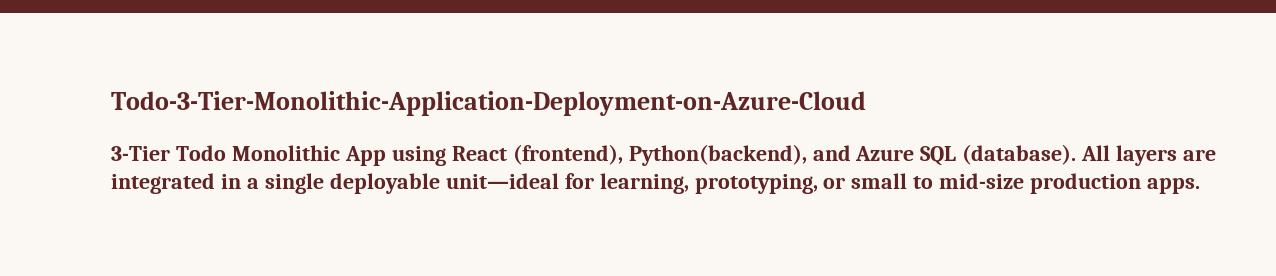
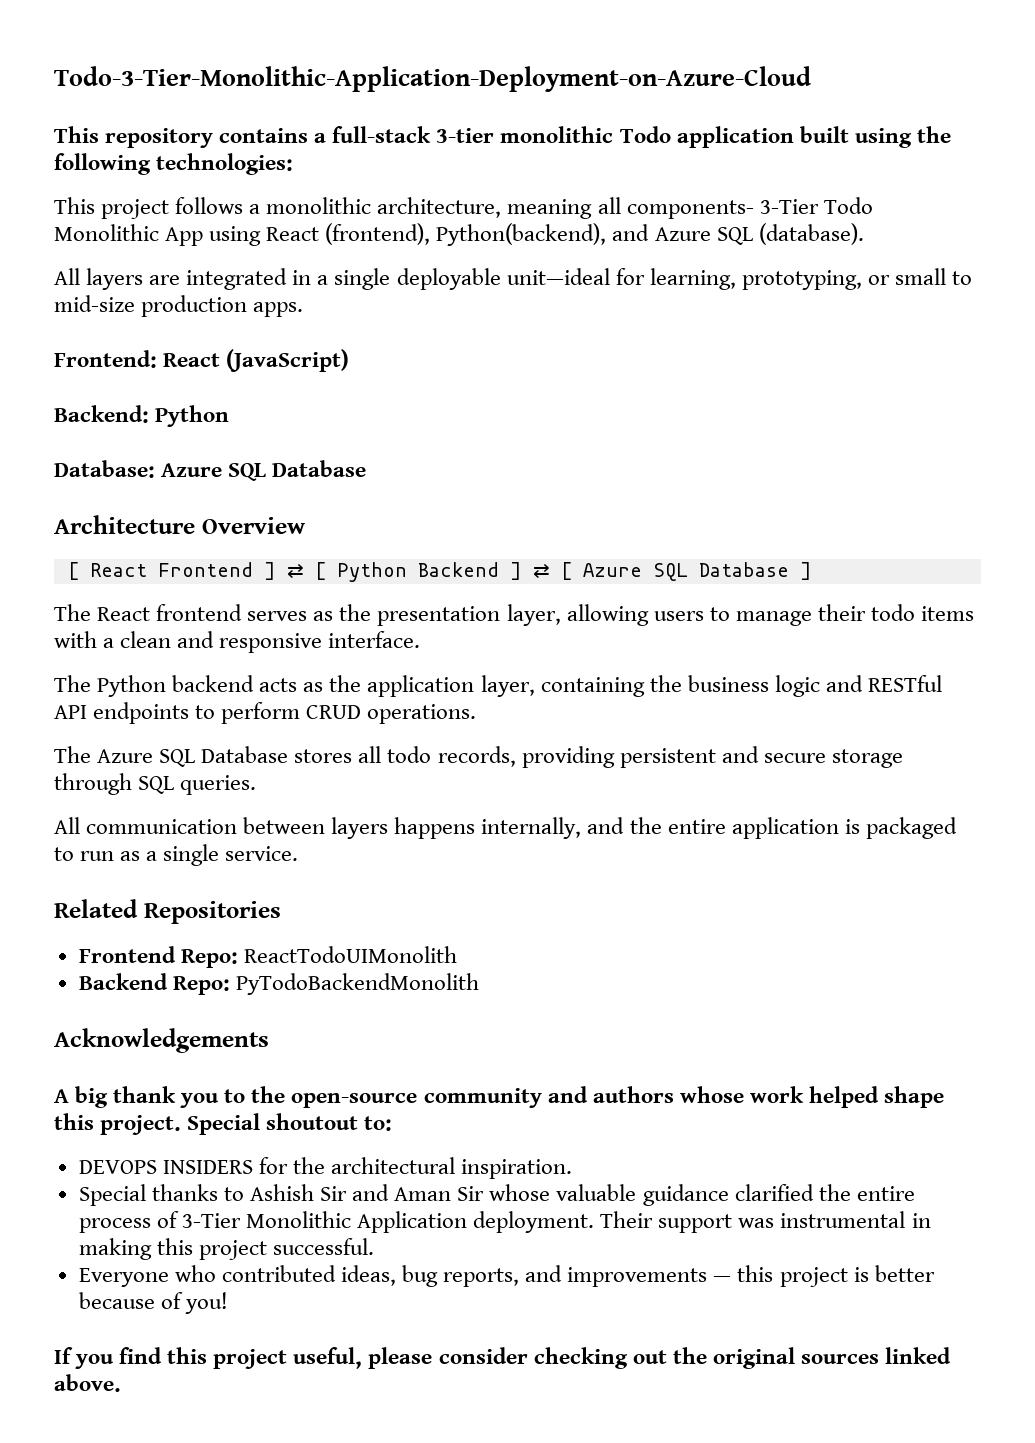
- 3-Tier Todo Monolithic App using React (frontend), Python(backend), and Azure SQL (database). All layers are integrated in a single deployable unit—ideal for learning, prototyping, or small to mid-size production apps.
+ This repository contains a full-stack 3-tier monolithic Todo application built using the following technologies:
+ This project follows a monolithic architecture, meaning all components- 3-Tier Todo Monolithic App using React (frontend), Python(backend), and Azure SQL (database).
+ All layers are integrated in a single deployable unit—ideal for learning, prototyping, or small to mid-size production apps.
+ Frontend: React (JavaScript)
+ Backend: Python
+ Database: Azure SQL Database
+ Architecture Overview
+ [ React Frontend ] ⇄ [ Python Backend ] ⇄ [ Azure SQL Database ]
+ The React frontend serves as the presentation layer, allowing users to manage their todo items with a clean and responsive interface.
+ The Python backend acts as the application layer, containing the business logic and RESTful API endpoints to perform CRUD operations.
+ The Azure SQL Database stores all todo records, providing persistent and secure storage through SQL queries.
+ All communication between layers happens internally, and the entire application is packaged to run as a single service.
+ Related Repositories
+ Frontend Repo: ReactTodoUIMonolith
+ Backend Repo: PyTodoBackendMonolith
+ Acknowledgements
+ A big thank you to the open-source community and authors whose work helped shape this project. Special shoutout to:
+ DEVOPS INSIDERS for the architectural inspiration.
+ Special thanks to Ashish Sir and Aman Sir whose valuable guidance clarified the entire process of 3-Tier Monolithic Application deployment. Their support was instrumental in making this project successful.
+ Everyone who contributed ideas, bug reports, and improvements — this project is better because of you!
+ If you find this project useful, please consider checking out the original sources linked above.

